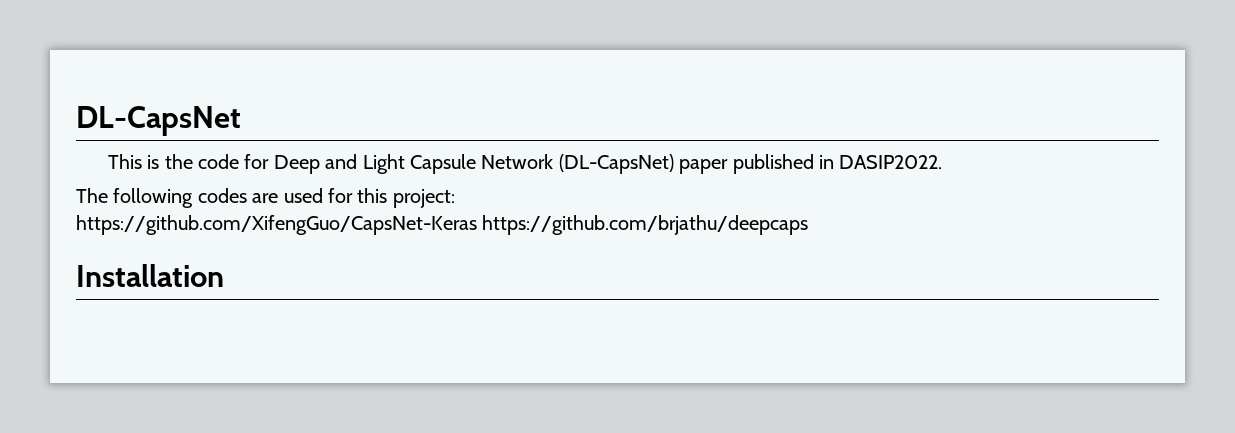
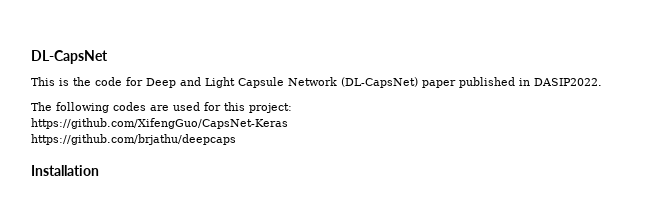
- https://github.com/XifengGuo/CapsNet-Keras https://github.com/brjathu/deepcaps
+ https://github.com/XifengGuo/CapsNet-Keras
+ https://github.com/brjathu/deepcaps

